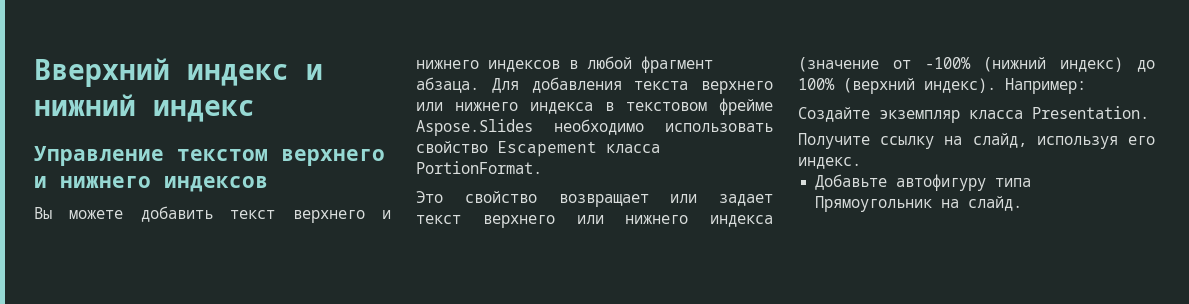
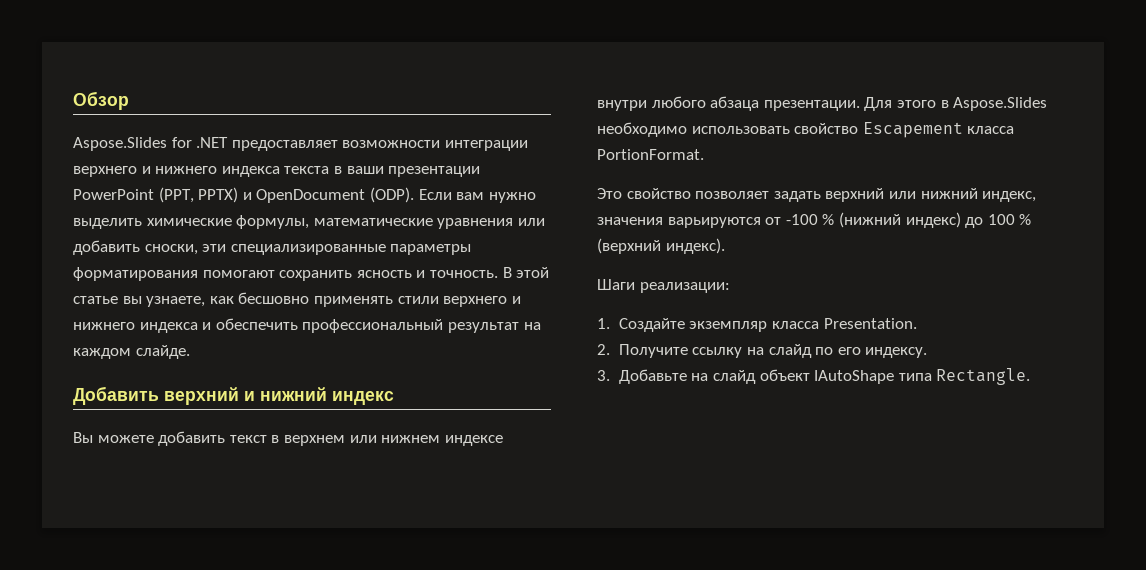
- Вверхний индекс и нижний индекс
- Управление текстом верхнего и нижнего индексов
- Вы можете добавить текст верхнего и нижнего индексов в любой фрагмент абзаца. Для добавления текста верхнего или нижнего индекса в текстовом фрейме Aspose.Slides необходимо использовать свойство Escapement класса PortionFormat.
+ Обзор
+ Aspose.Slides for .NET предоставляет возможности интеграции верхнего и нижнего индекса текста в ваши презентации PowerPoint (PPT, PPTX) и OpenDocument (ODP). Если вам нужно выделить химические формулы, математические уравнения или добавить сноски, эти специализированные параметры форматирования помогают сохранить ясность и точность. В этой статье вы узнаете, как бесшовно применять стили верхнего и нижнего индекса и обеспечить профессиональный результат на каждом слайде.
+ Добавить верхний и нижний индекс
+ Вы можете добавить текст в верхнем или нижнем индексе внутри любого абзаца презентации. Для этого в Aspose.Slides необходимо использовать свойство Escapement класса PortionFormat.
- Это свойство возвращает или задает текст верхнего или нижнего индекса (значение от -100% (нижний индекс) до 100% (верхний индекс). Например:
- Создайте экземпляр класса Presentation.
+ Это свойство позволяет задать верхний или нижний индекс, значения варьируются от -100 % (нижний индекс) до 100 % (верхний индекс).
+ Шаги реализации:
+ 1. Создайте экземпляр класса Presentation.
- Получите ссылку на слайд, используя его индекс.
- Добавьте автофигуру типа Прямоугольник на слайд.
+ 2. Получите ссылку на слайд по его индексу.
+ 3. Добавьте на слайд объект IAutoShape типа Rectangle.

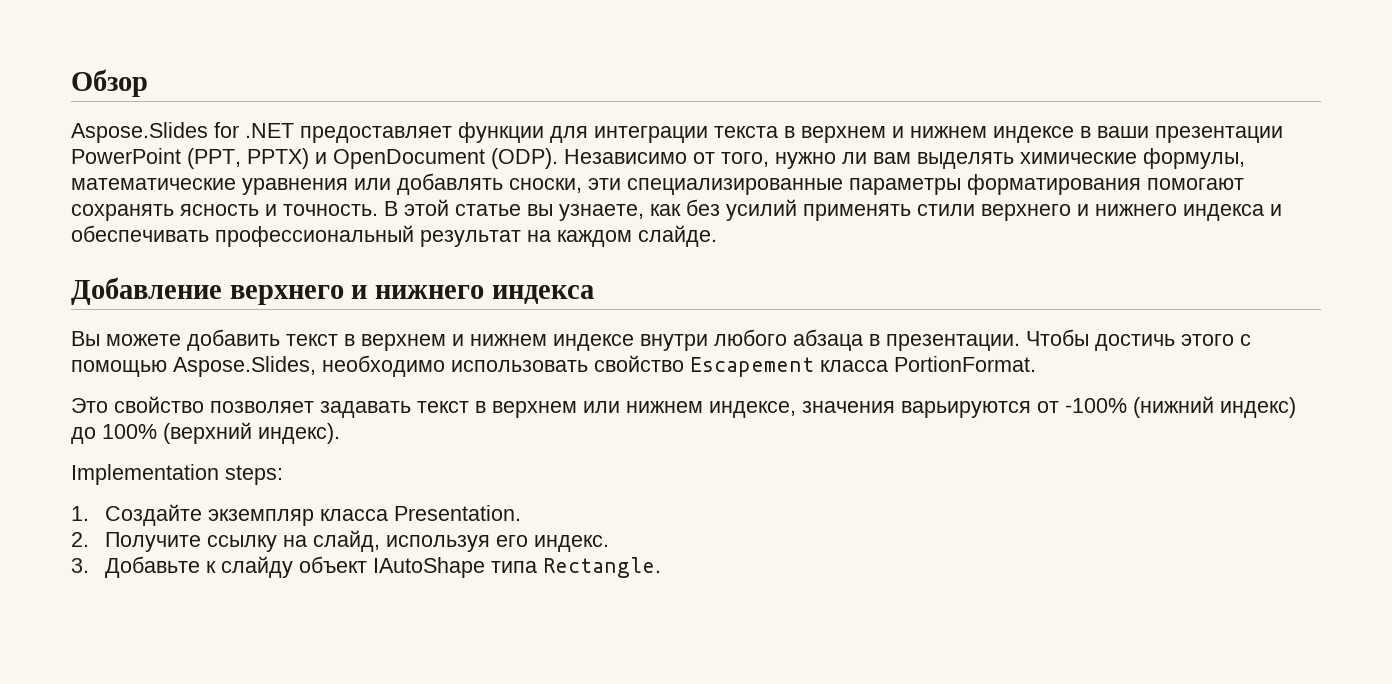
- Aspose.Slides for .NET предоставляет возможности интеграции верхнего и нижнего индекса текста в ваши презентации PowerPoint (PPT, PPTX) и OpenDocument (ODP).
+ Aspose.Slides for .NET предоставляет функции для интеграции текста в верхнем и нижнем индексе в ваши презентации PowerPoint (PPT, PPTX) и OpenDocument (ODP).
- Если вам нужно выделить химические формулы, математические уравнения или добавить сноски, эти специализированные параметры форматирования помогают сохранить ясность и точность.
+ Независимо от того, нужно ли вам выделять химические формулы, математические уравнения или добавлять сноски, эти специализированные параметры форматирования помогают сохранять ясность и точность.
- В этой статье вы узнаете, как бесшовно применять стили верхнего и нижнего индекса и обеспечить профессиональный результат на каждом слайде.
+ В этой статье вы узнаете, как без усилий применять стили верхнего и нижнего индекса и обеспечивать профессиональный результат на каждом слайде.
- Добавить верхний и нижний индекс
+ Добавление верхнего и нижнего индекса
- Вы можете добавить текст в верхнем или нижнем индексе внутри любого абзаца презентации. Для этого в Aspose.Slides необходимо использовать свойство Escapement класса PortionFormat.
+ Вы можете добавить текст в верхнем и нижнем индексе внутри любого абзаца в презентации. Чтобы достичь этого с помощью Aspose.Slides, необходимо использовать свойство Escapement класса PortionFormat.
- Это свойство позволяет задать верхний или нижний индекс, значения варьируются от -100 % (нижний индекс) до 100 % (верхний индекс).
+ Это свойство позволяет задавать текст в верхнем или нижнем индексе, значения варьируются от -100% (нижний индекс) до 100% (верхний индекс).
- Шаги реализации:
+ Implementation steps:
- 2. Получите ссылку на слайд по его индексу.
+ 2. Получите ссылку на слайд, используя его индекс.
- 3. Добавьте на слайд объект IAutoShape типа Rectangle.
+ 3. Добавьте к слайду объект IAutoShape типа Rectangle.

